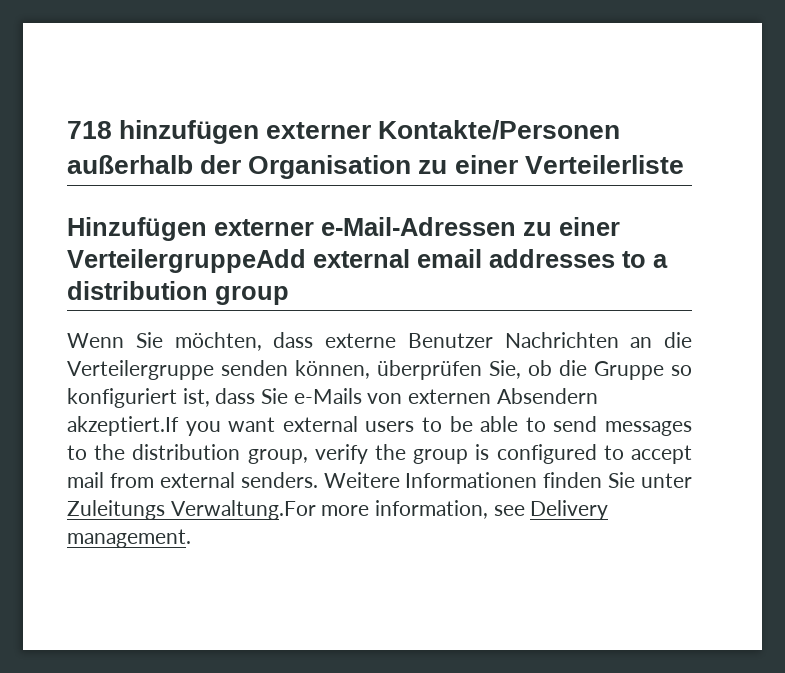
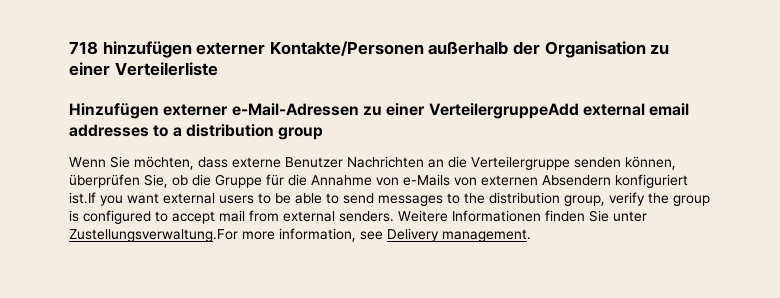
- Wenn Sie möchten, dass externe Benutzer Nachrichten an die Verteilergruppe senden können, überprüfen Sie, ob die Gruppe so konfiguriert ist, dass Sie e-Mails von externen Absendern akzeptiert.If you want external users to be able to send messages to the distribution group, verify the group is configured to accept mail from external senders.
+ Wenn Sie möchten, dass externe Benutzer Nachrichten an die Verteilergruppe senden können, überprüfen Sie, ob die Gruppe für die Annahme von e-Mails von externen Absendern konfiguriert ist.If you want external users to be able to send messages to the distribution group, verify the group is configured to accept mail from external senders.
- Weitere Informationen finden Sie unter Zuleitungs Verwaltung.For more information, see Delivery management.
+ Weitere Informationen finden Sie unter Zustellungsverwaltung.For more information, see Delivery management.

